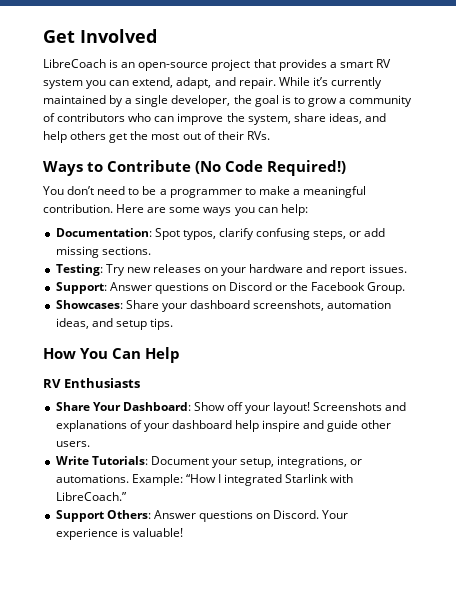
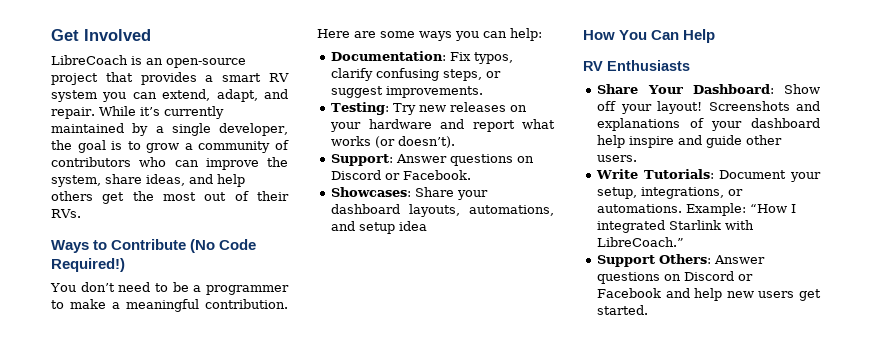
- Documentation: Spot typos, clarify confusing steps, or add missing sections.
+ Documentation: Fix typos, clarify confusing steps, or suggest improvements.
- Testing: Try new releases on your hardware and report issues.
+ Testing: Try new releases on your hardware and report what works (or doesn’t).
- Support: Answer questions on Discord or the Facebook Group.
+ Support: Answer questions on Discord or Facebook.
- Showcases: Share your dashboard screenshots, automation ideas, and setup tips.
+ Showcases: Share your dashboard layouts, automations, and setup idea
- Support Others: Answer questions on Discord. Your experience is valuable!
+ Support Others: Answer questions on Discord or Facebook and help new users get started.

